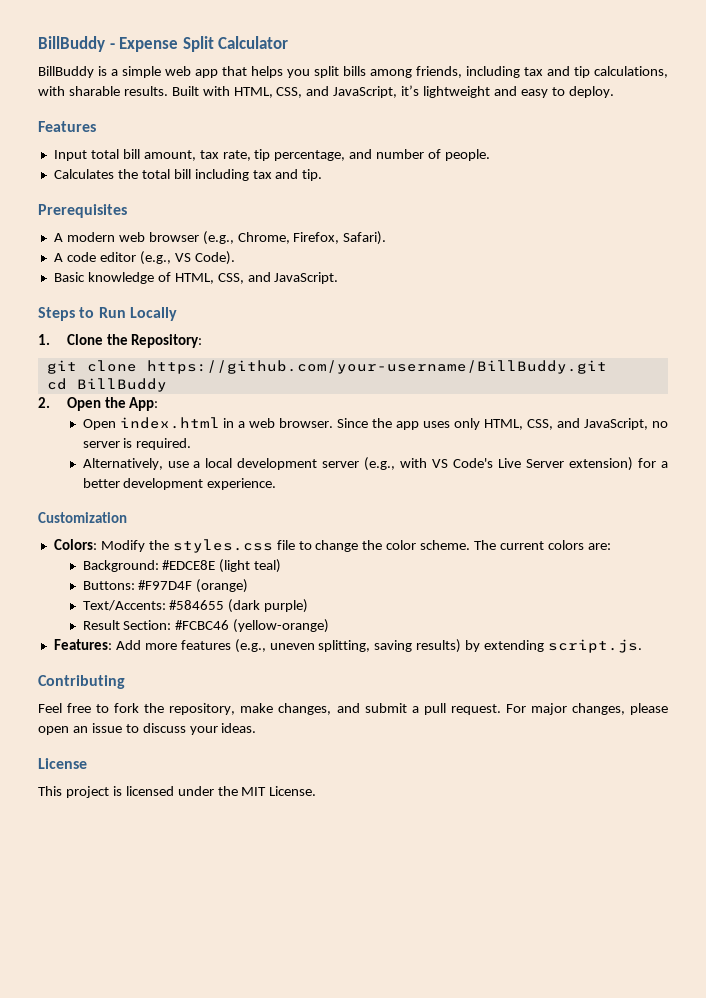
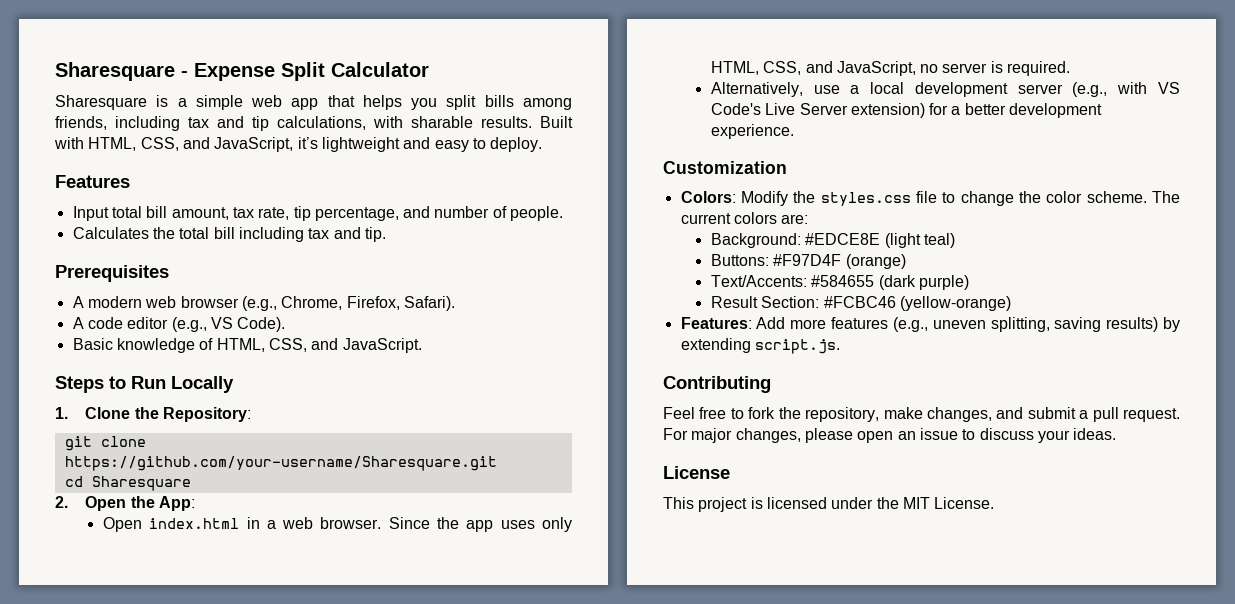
- BillBuddy - Expense Split Calculator
+ Sharesquare - Expense Split Calculator
- BillBuddy is a simple web app that helps you split bills among friends, including tax and tip calculations, with sharable results.
+ Sharesquare is a simple web app that helps you split bills among friends, including tax and tip calculations, with sharable results.
- git clone https://github.com/your-username/BillBuddy.git
+ git clone https://github.com/your-username/Sharesquare.git
- cd BillBuddy
+ cd Sharesquare

